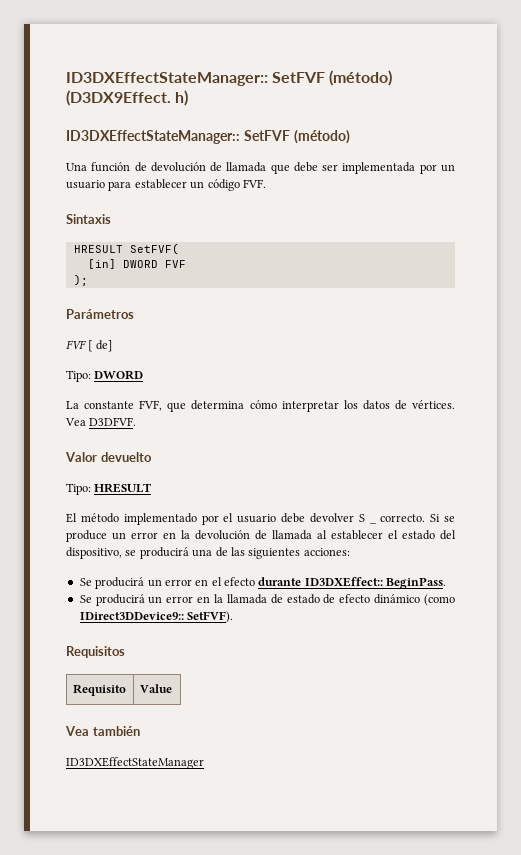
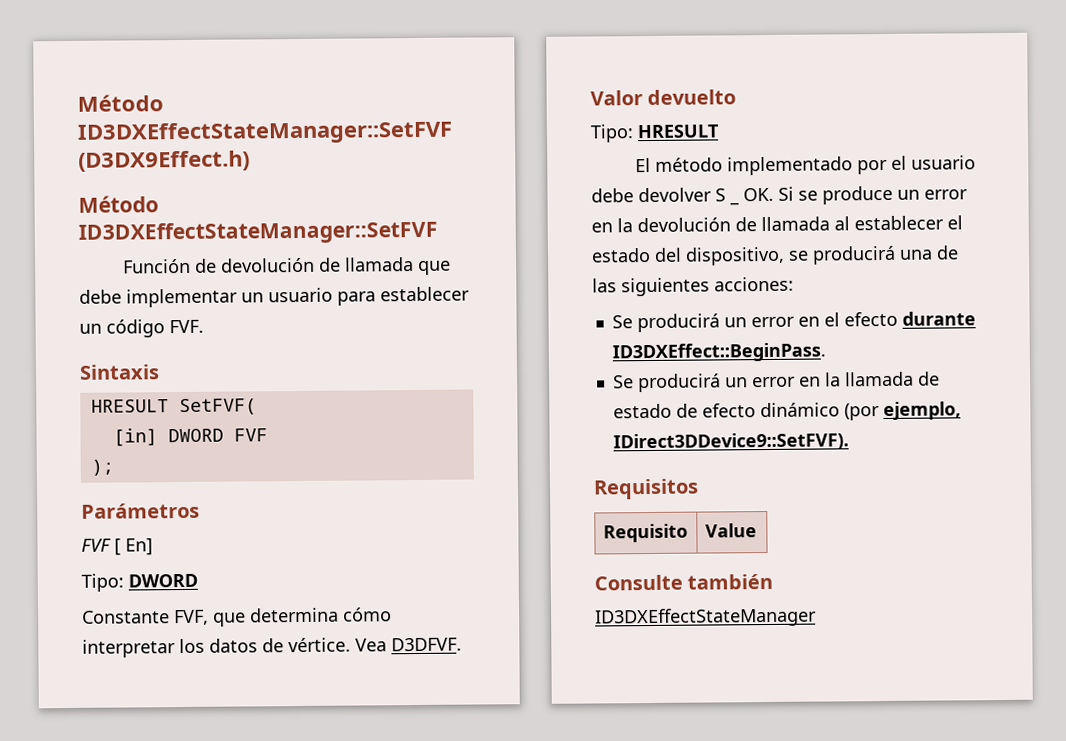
- ID3DXEffectStateManager:: SetFVF (método) (D3DX9Effect. h)
- ID3DXEffectStateManager:: SetFVF (método)
- Una función de devolución de llamada que debe ser implementada por un usuario para establecer un código FVF.
+ Método ID3DXEffectStateManager::SetFVF (D3DX9Effect.h)
+ Método ID3DXEffectStateManager::SetFVF
+ Función de devolución de llamada que debe implementar un usuario para establecer un código FVF.
- FVF [ de]
+ FVF [ En]
- La constante FVF, que determina cómo interpretar los datos de vértices.
+ Constante FVF, que determina cómo interpretar los datos de vértice.
- El método implementado por el usuario debe devolver S _ correcto. Si se produce un error en la devolución de llamada al establecer el estado del dispositivo, se producirá una de las siguientes acciones:
+ El método implementado por el usuario debe devolver S _ OK. Si se produce un error en la devolución de llamada al establecer el estado del dispositivo, se producirá una de las siguientes acciones:
- Se producirá un error en el efecto durante ID3DXEffect:: BeginPass.
+ Se producirá un error en el efecto durante ID3DXEffect::BeginPass.
- Se producirá un error en la llamada de estado de efecto dinámico (como IDirect3DDevice9:: SetFVF).
+ Se producirá un error en la llamada de estado de efecto dinámico (por ejemplo, IDirect3DDevice9::SetFVF).
- Vea también
+ Consulte también

